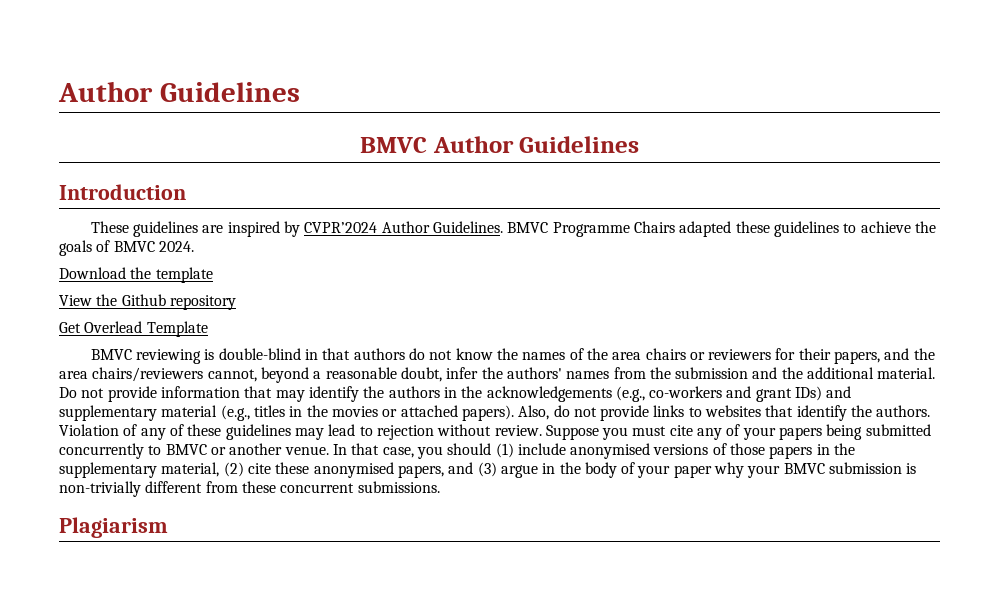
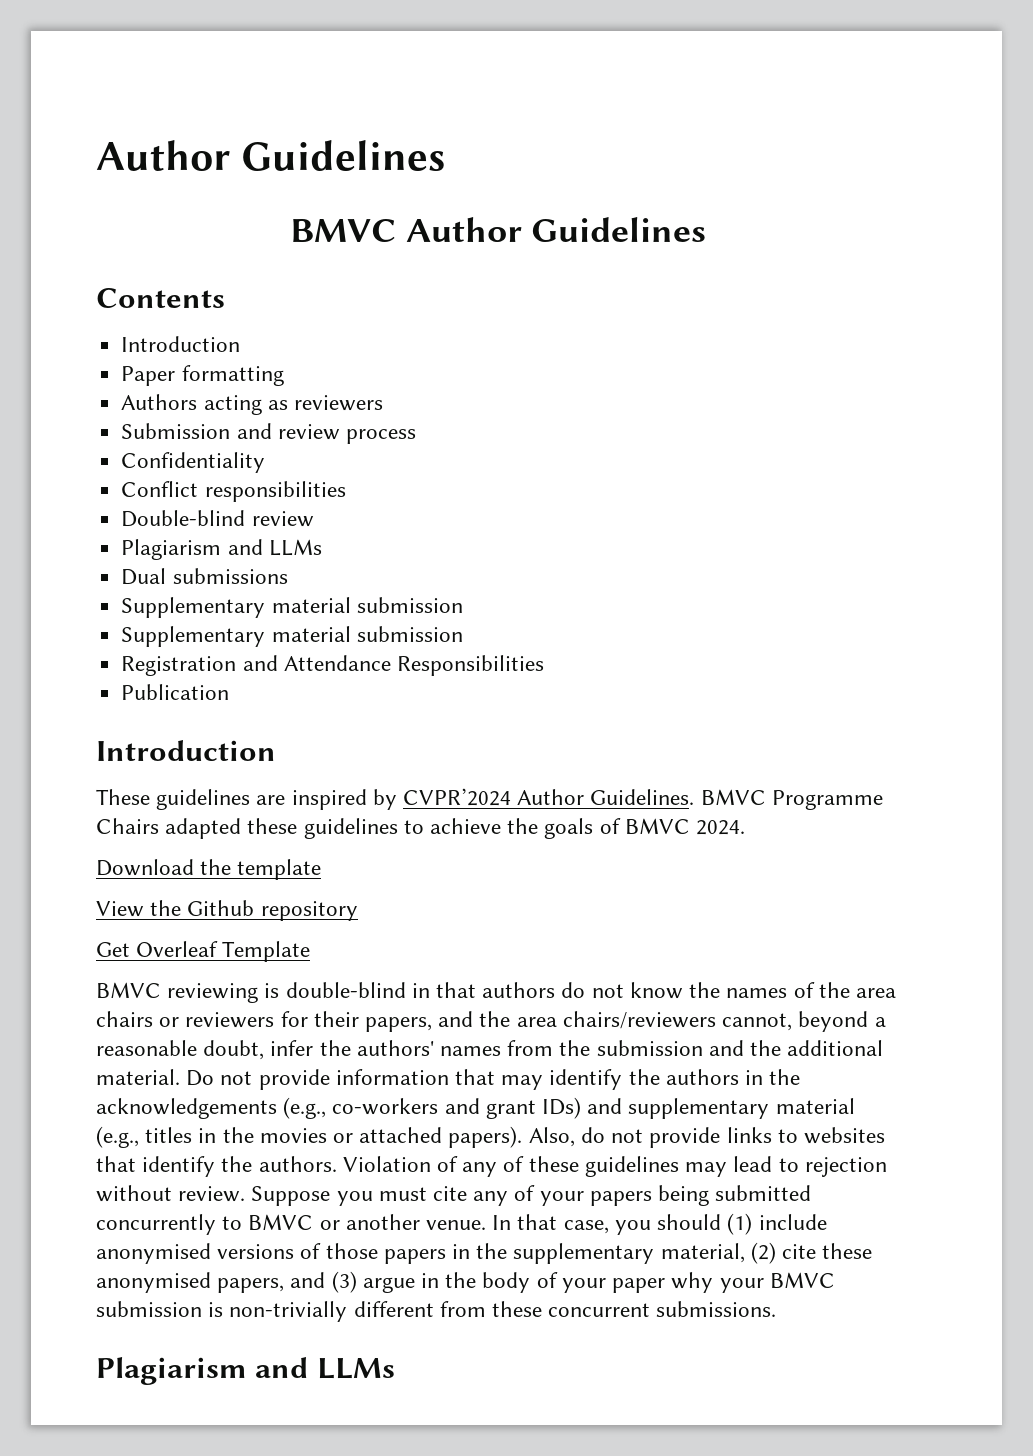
+ Contents
+ Introduction
+ Paper formatting
+ Authors acting as reviewers
+ Submission and review process
+ Confidentiality
+ Conflict responsibilities
+ Double-blind review
+ Plagiarism and LLMs
+ Dual submissions
+ Supplementary material submission
+ Supplementary material submission
+ Registration and Attendance Responsibilities
+ Publication
- Get Overlead Template
+ Get Overleaf Template
  In that case, you should (1) include anonymised versions of those papers in the supplementary material, (2) cite these anonymised papers, and (3) argue in the body of your paper why your BMVC submission is non-trivially different from these concurrent submissions.
- Plagiarism
+ Plagiarism and LLMs

